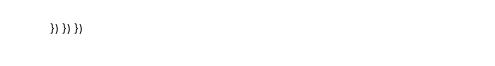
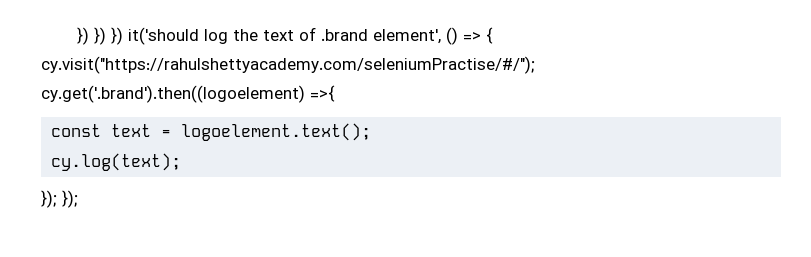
- }) }) })
+ }) }) }) it('should log the text of .brand element', () => { cy.visit("https://rahulshettyacademy.com/seleniumPractise/#/"); cy.get('.brand').then((logoelement) =>{
+ const text = logoelement.text();
+ cy.log(text);
+ }); });

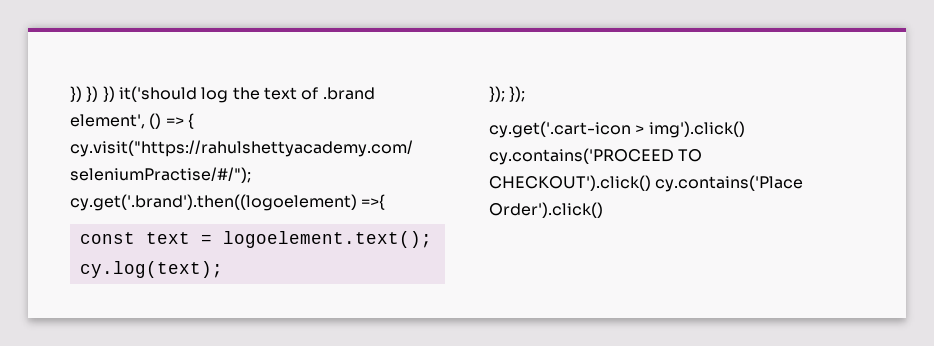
+ cy.get('.cart-icon > img').click() cy.contains('PROCEED TO CHECKOUT').click() cy.contains('Place Order').click()

